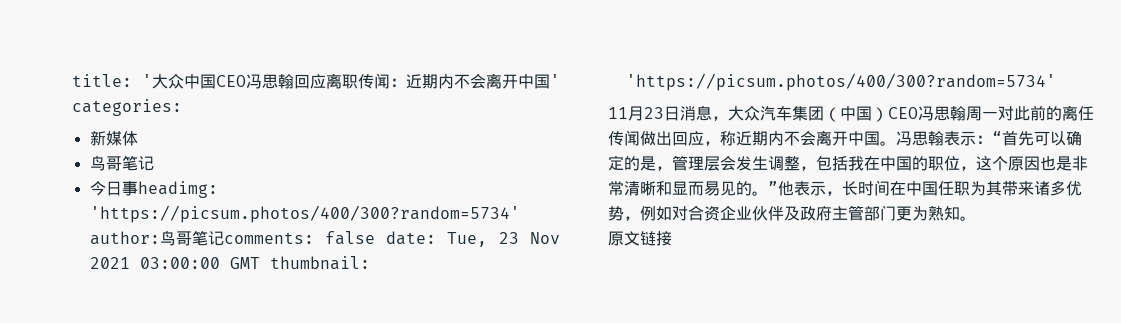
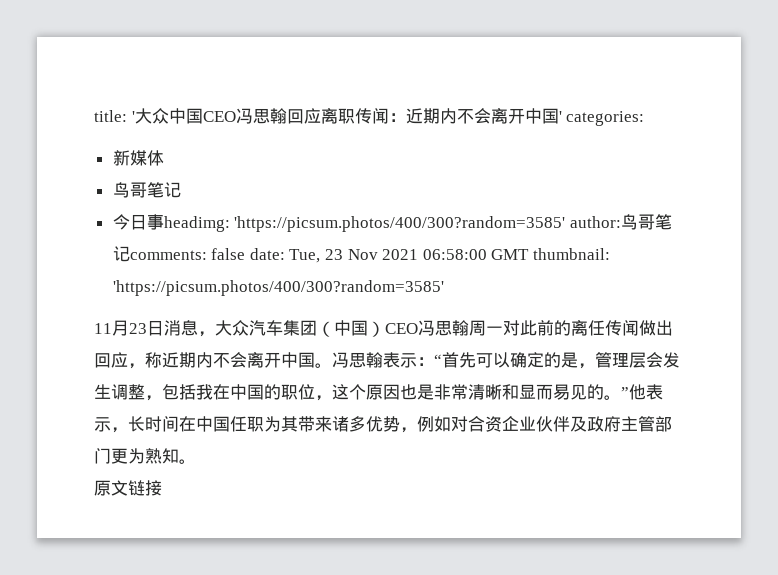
- 今日事headimg: 'https://picsum.photos/400/300?random=5734' author:鸟哥笔记comments: false date: Tue, 23 Nov 2021 03:00:00 GMT thumbnail: 'https://picsum.photos/400/300?random=5734'
+ 今日事headimg: 'https://picsum.photos/400/300?random=3585' author:鸟哥笔记comments: false date: Tue, 23 Nov 2021 06:58:00 GMT thumbnail: 'https://picsum.photos/400/300?random=3585'

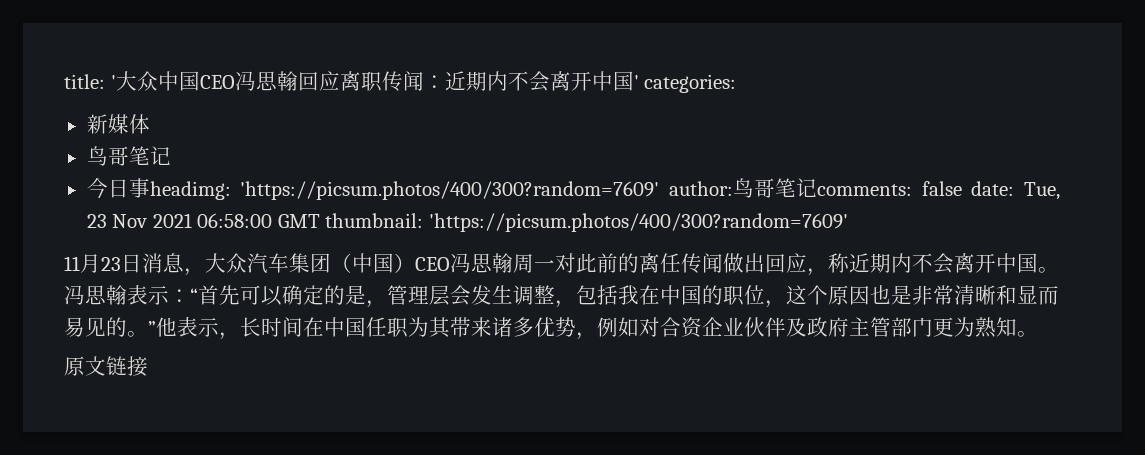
- 今日事headimg: 'https://picsum.photos/400/300?random=3585' author:鸟哥笔记comments: false date: Tue, 23 Nov 2021 06:58:00 GMT thumbnail: 'https://picsum.photos/400/300?random=3585'
+ 今日事headimg: 'https://picsum.photos/400/300?random=7609' author:鸟哥笔记comments: false date: Tue, 23 Nov 2021 06:58:00 GMT thumbnail: 'https://picsum.photos/400/300?random=7609'

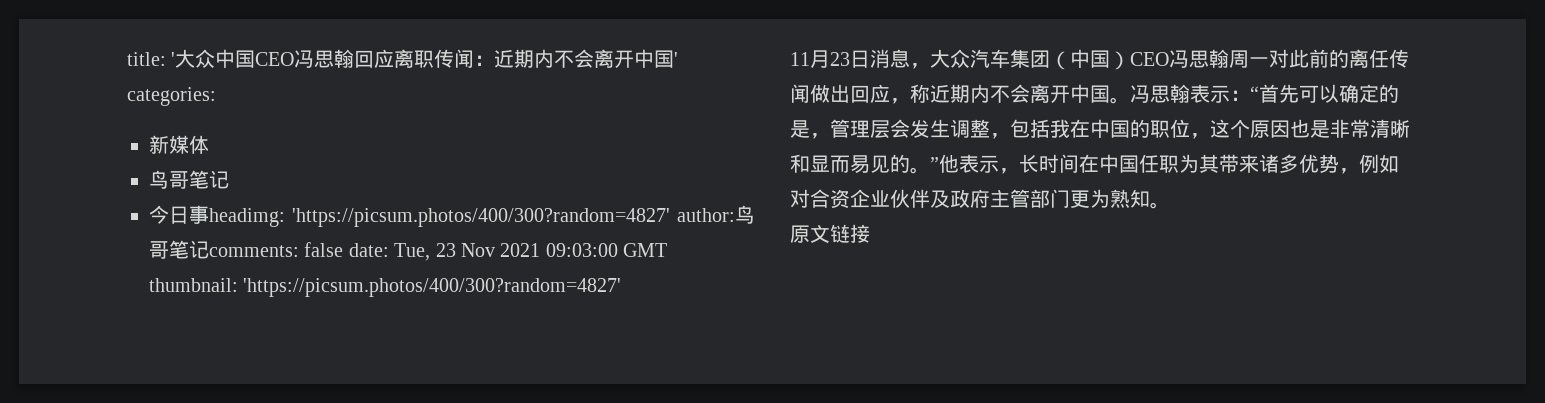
- 今日事headimg: 'https://picsum.photos/400/300?random=7609' author:鸟哥笔记comments: false date: Tue, 23 Nov 2021 06:58:00 GMT thumbnail: 'https://picsum.photos/400/300?random=7609'
+ 今日事headimg: 'https://picsum.photos/400/300?random=4827' author:鸟哥笔记comments: false date: Tue, 23 Nov 2021 09:03:00 GMT thumbnail: 'https://picsum.photos/400/300?random=4827'

